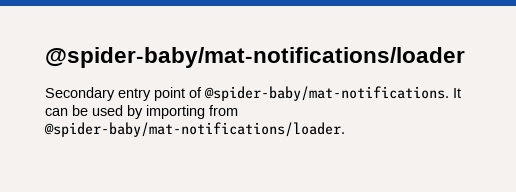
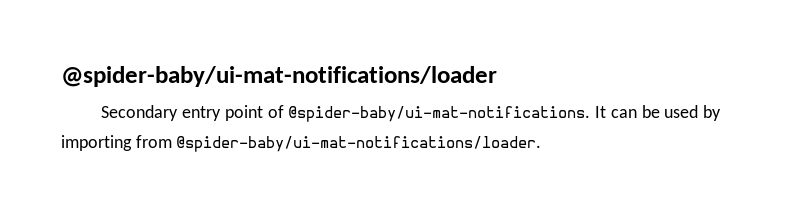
- @spider-baby/mat-notifications/loader
+ @spider-baby/ui-mat-notifications/loader
- Secondary entry point of @spider-baby/mat-notifications.
+ Secondary entry point of @spider-baby/ui-mat-notifications.
- It can be used by importing from @spider-baby/mat-notifications/loader.
+ It can be used by importing from @spider-baby/ui-mat-notifications/loader.

